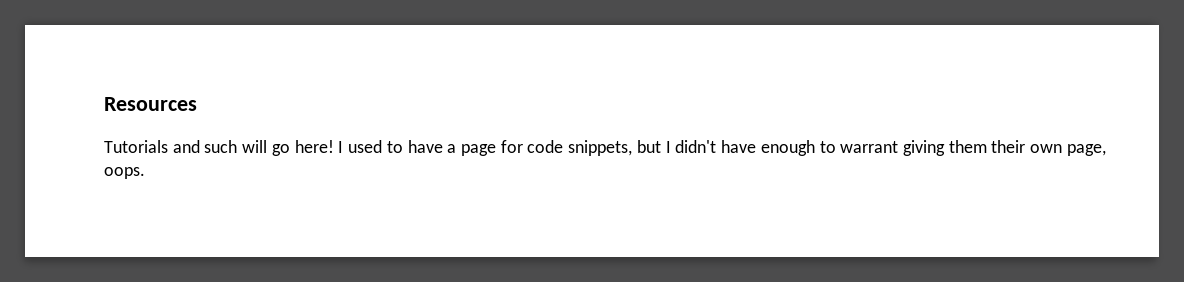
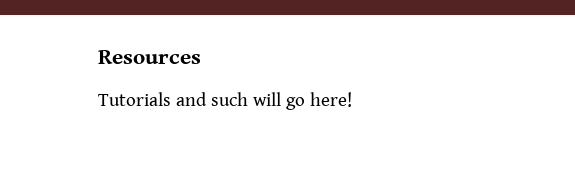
- I used to have a page for code snippets, but I didn't have enough to warrant giving them their own page, oops.

